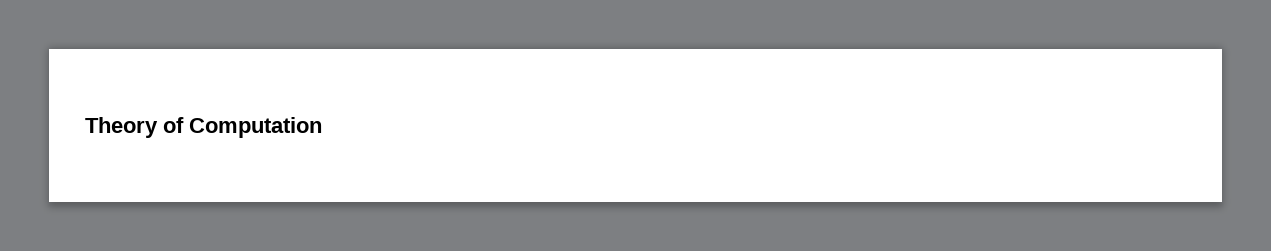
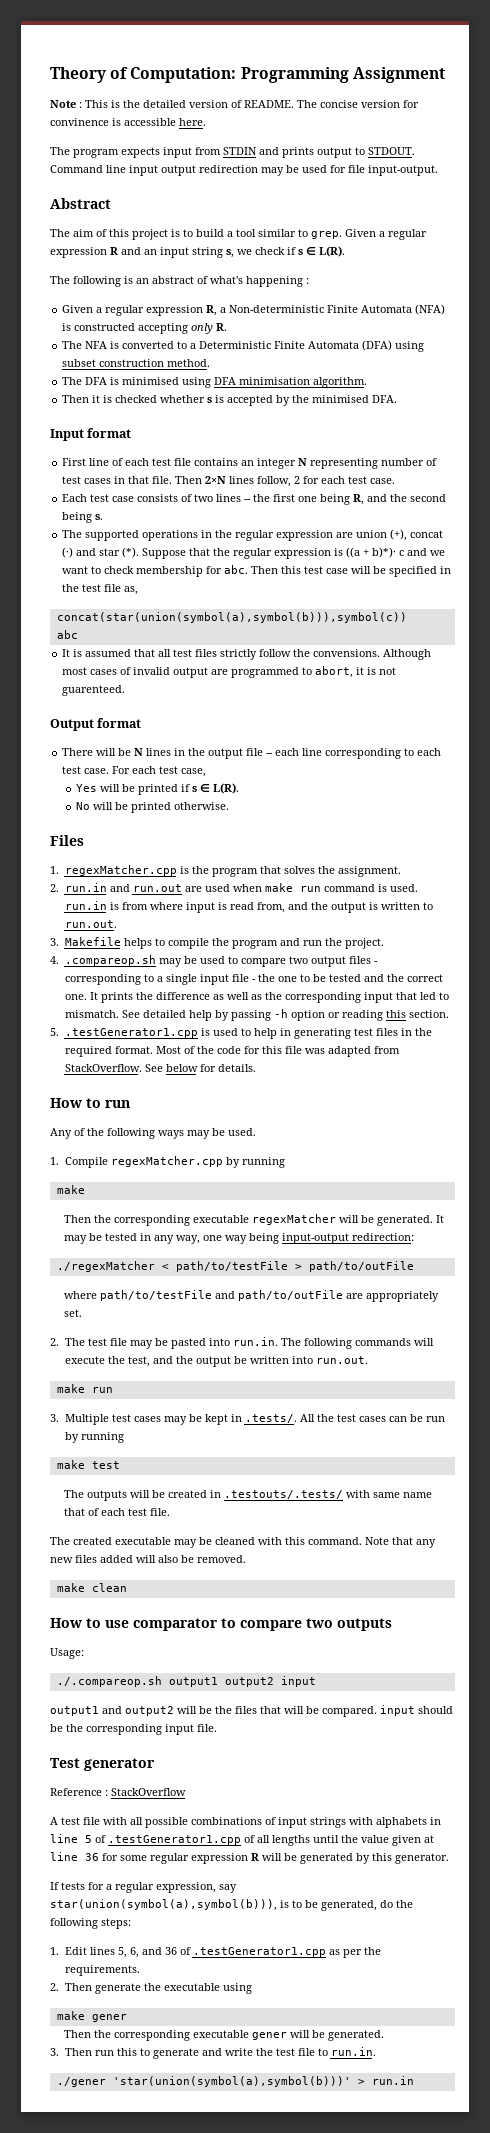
- Theory of Computation
+ Theory of Computation: Programming Assignment
+ Note : This is the detailed version of README. The concise version for convinence is accessible here.
+ The program expects input from STDIN and prints output to STDOUT. Command line input output redirection may be used for file input-output.
+ Abstract
+ The aim of this project is to build a tool similar to grep. Given a regular expression R and an input string s, we check if s ∈ L(R).
+ The following is an abstract of what's happening :
+ Given a regular expression R, a Non-deterministic Finite Automata (NFA) is constructed accepting only R.
+ The NFA is converted to a Deterministic Finite Automata (DFA) using subset construction method.
+ The DFA is minimised using DFA minimisation algorithm.
+ Then it is checked whether s is accepted by the minimised DFA.
+ Input format
+ First line of each test file contains an integer N representing number of test cases in that file. Then 2×N lines follow, 2 for each test case.
+ Each test case consists of two lines -- the first one being R, and the second being s.
+ The supported operations in the regular expression are union (+), concat (·) and star (*). Suppose that the regular expression is ((a + b)*)· c and we want to check membership for abc. Then this test case will be specified in the test file as,
+ concat(star(union(symbol(a),symbol(b))),symbol(c))
+ abc
+ It is assumed that all test files strictly follow the convensions. Although most cases of invalid output are programmed to abort, it is not guarenteed.
+ Output format
+ There will be N lines in the output file -- each line corresponding to each test case. For each test case,
+ Yes will be printed if s ∈ L(R).
+ No will be printed otherwise.
+ Files
+ 1. regexMatcher.cpp is the program that solves the assignment.
+ 2. run.in and run.out are used when make run command is used. run.in is from where input is read from, and the output is written to run.out.
+ 3. Makefile helps to compile the program and run the project.
+ 4. .compareop.sh may be used to compare two output files - corresponding to a single input file - the one to be tested and the correct one. It prints the difference as well as the corresponding input that led to mismatch. See detailed help by passing -h option or reading this section.
+ 5. .testGenerator1.cpp is used to help in generating test files in the required format. Most of the code for this file was adapted from StackOverflow. See below for details.
+ How to run
+ Any of the following ways may be used.
+ 1. Compile regexMatcher.cpp by running
+ make
+ Then the corresponding executable regexMatcher will be generated. It may be tested in any way, one way being input-output redirection:
+ ./regexMatcher < path/to/testFile > path/to/outFile
+ where path/to/testFile and path/to/outFile are appropriately set.
+ 2. The test file may be pasted into run.in. The following commands will execute the test, and the output be written into run.out.
+ make run
+ 3. Multiple test cases may be kept in .tests/. All the test cases can be run by running
+ make test
+ The outputs will be created in .testouts/.tests/ with same name that of each test file.
+ The created executable may be cleaned with this command. Note that any new files added will also be removed.
+ make clean
+ How to use comparator to compare two outputs
+ Usage:
+ ./.compareop.sh output1 output2 input
+ output1 and output2 will be the files that will be compared. input should be the corresponding input file.
+ Test generator
+ Reference : StackOverflow
+ A test file with all possible combinations of input strings with alphabets in line 5 of .testGenerator1.cpp of all lengths until the value given at line 36 for some regular expression R will be generated by this generator.
+ If tests for a regular expression, say star(union(symbol(a),symbol(b))), is to be generated, do the following steps:
+ 1. Edit lines 5, 6, and 36 of .testGenerator1.cpp as per the requirements.
+ 2. Then generate the executable using
+ make gener
+ Then the corresponding executable gener will be generated.
+ 3. Then run this to generate and write the test file to run.in.
+ ./gener 'star(union(symbol(a),symbol(b)))' > run.in

